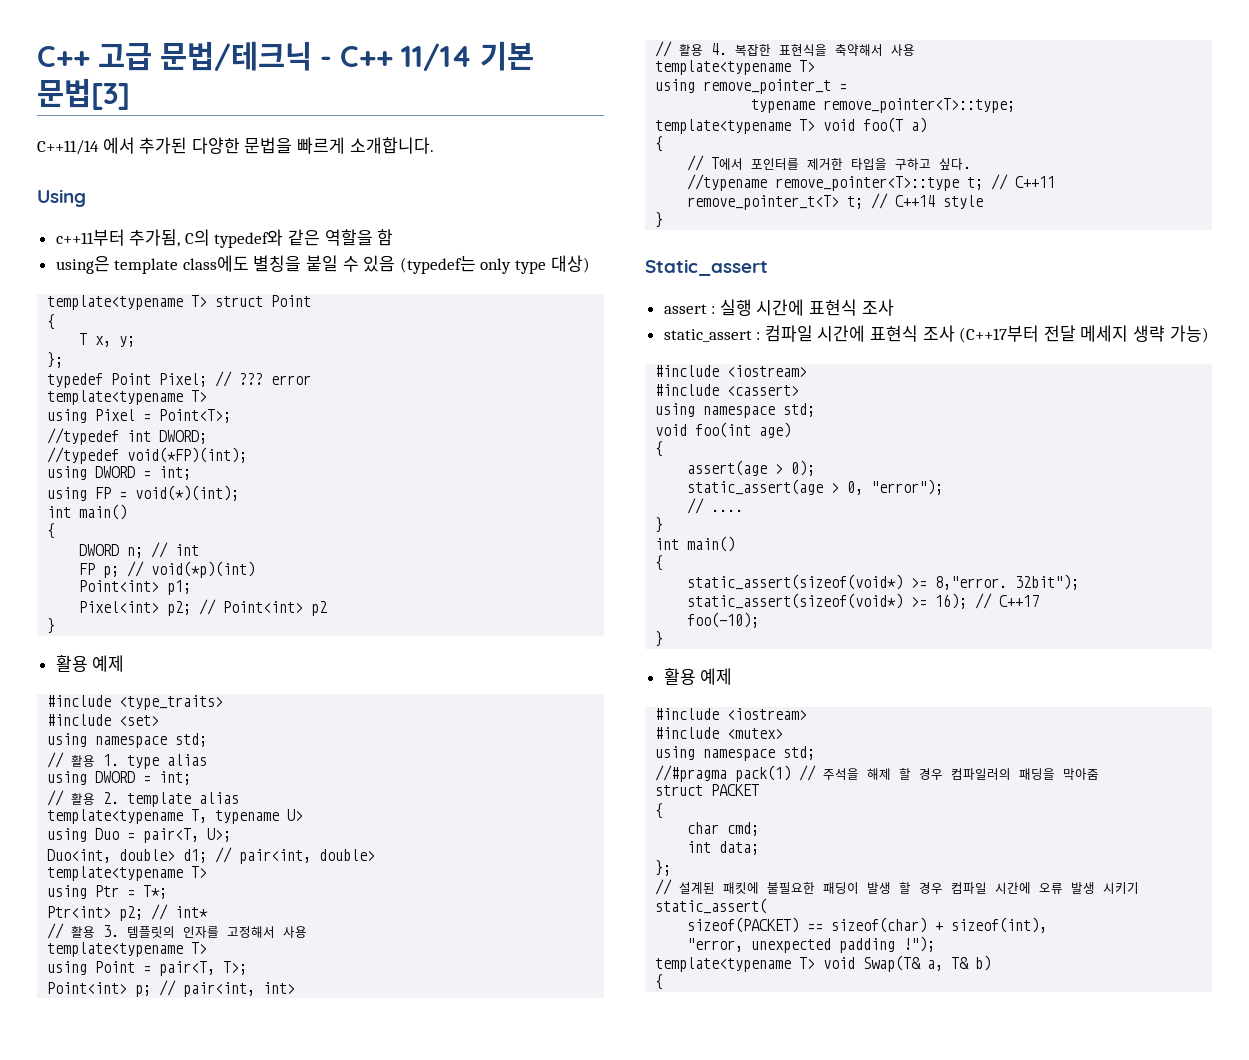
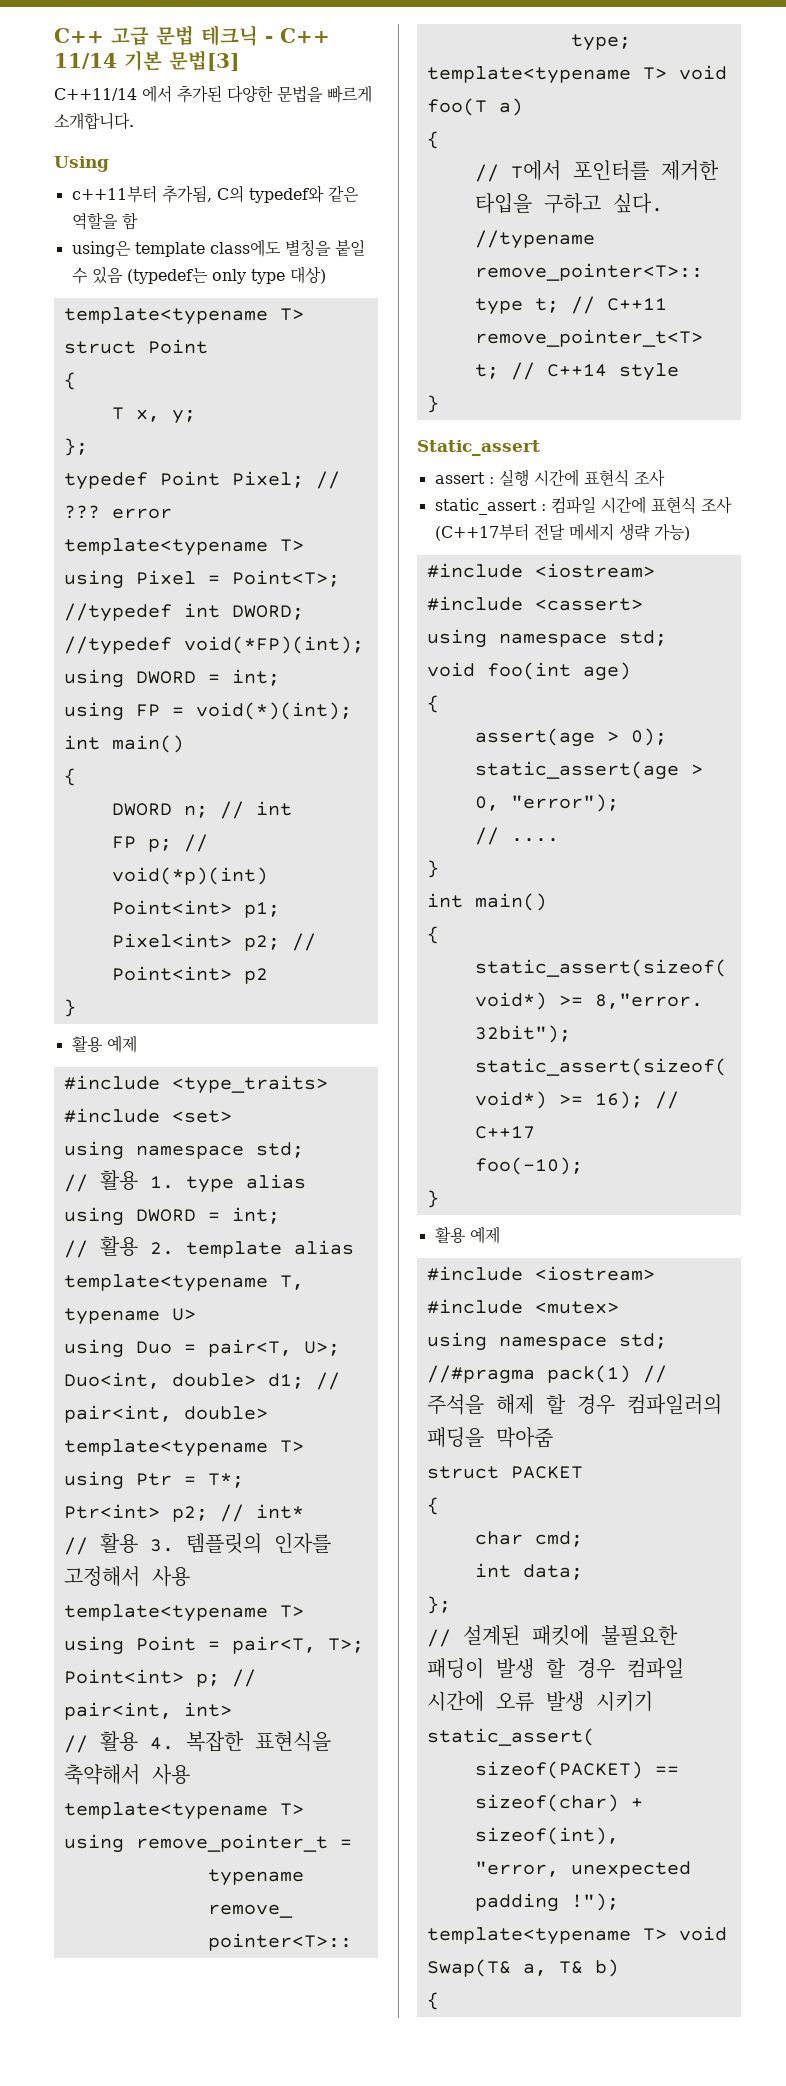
- C++ 고급 문법/테크닉 - C++ 11/14 기본 문법[3]
+ C++ 고급 문법 테크닉 - C++ 11/14 기본 문법[3]

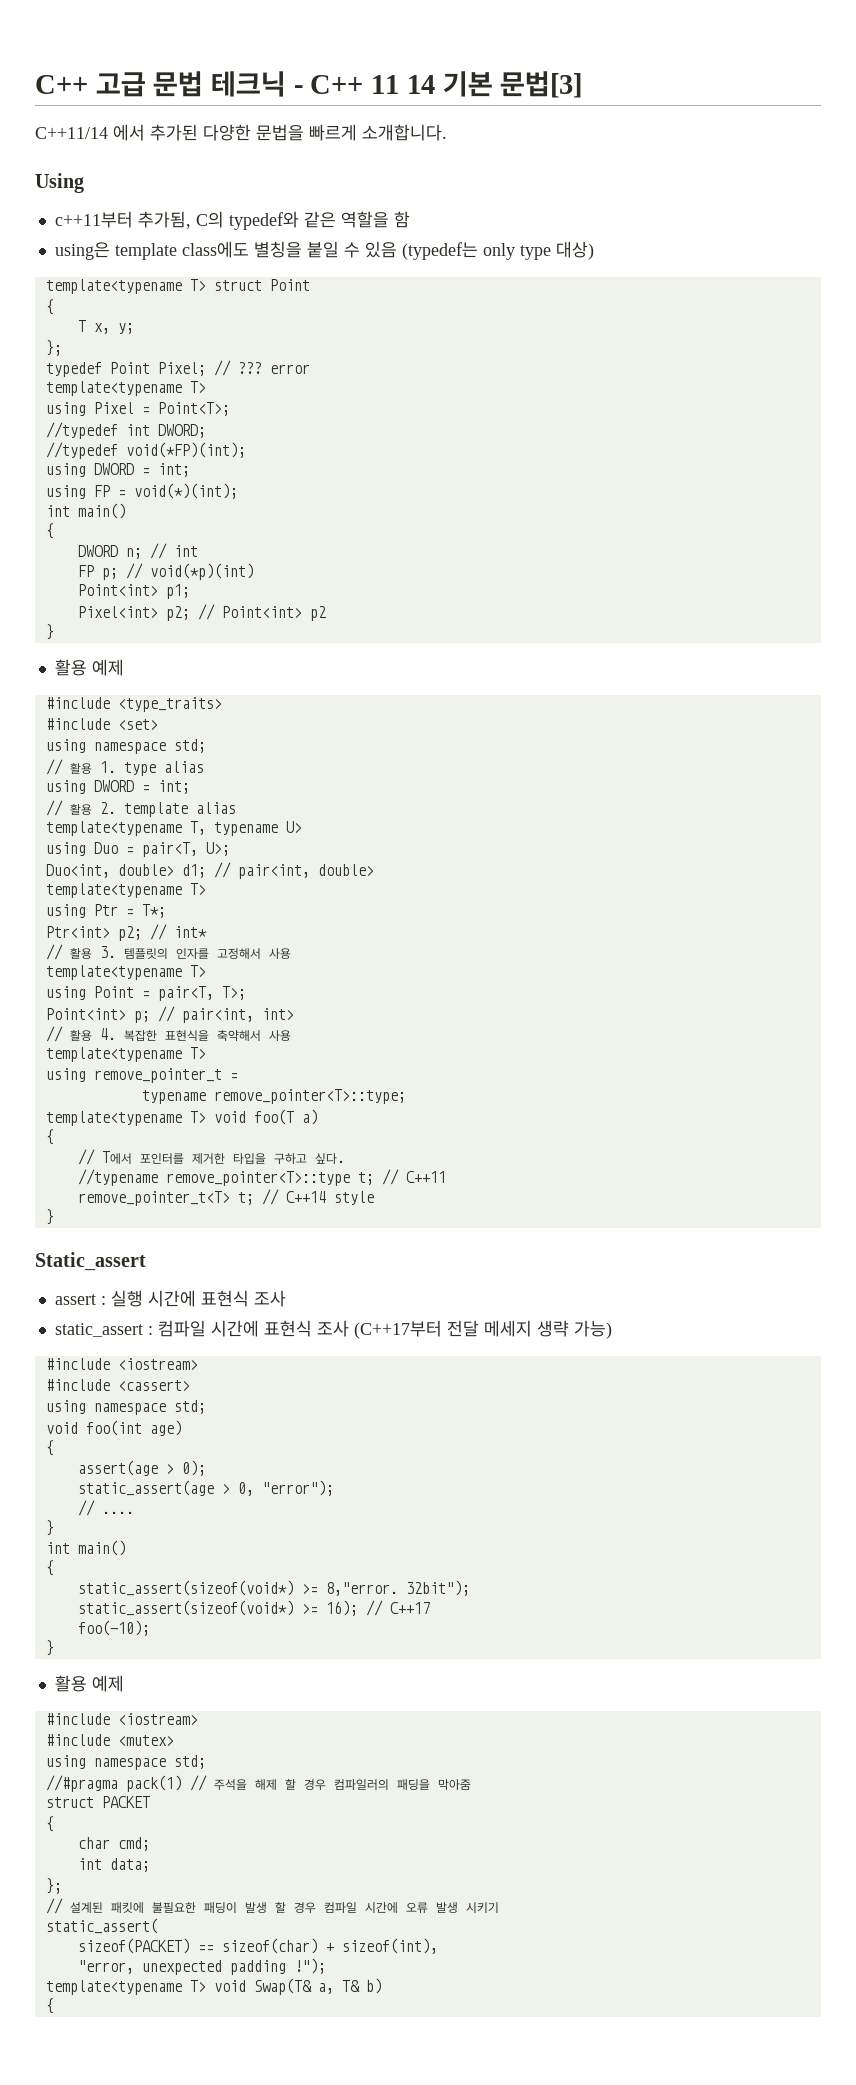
- C++ 고급 문법 테크닉 - C++ 11/14 기본 문법[3]
+ C++ 고급 문법 테크닉 - C++ 11 14 기본 문법[3]

